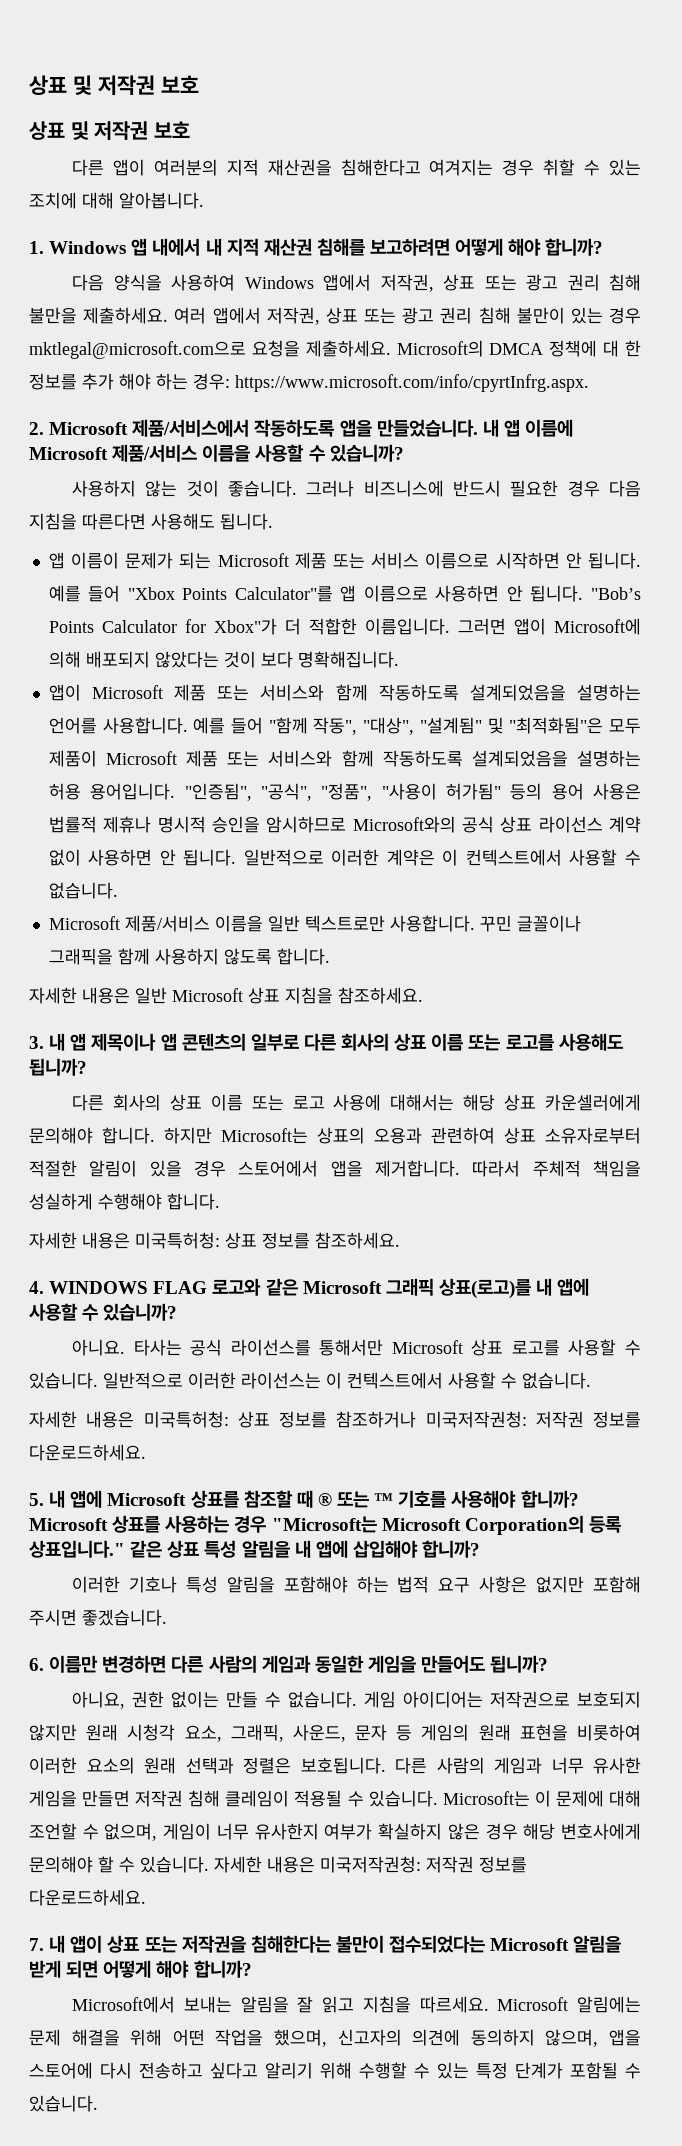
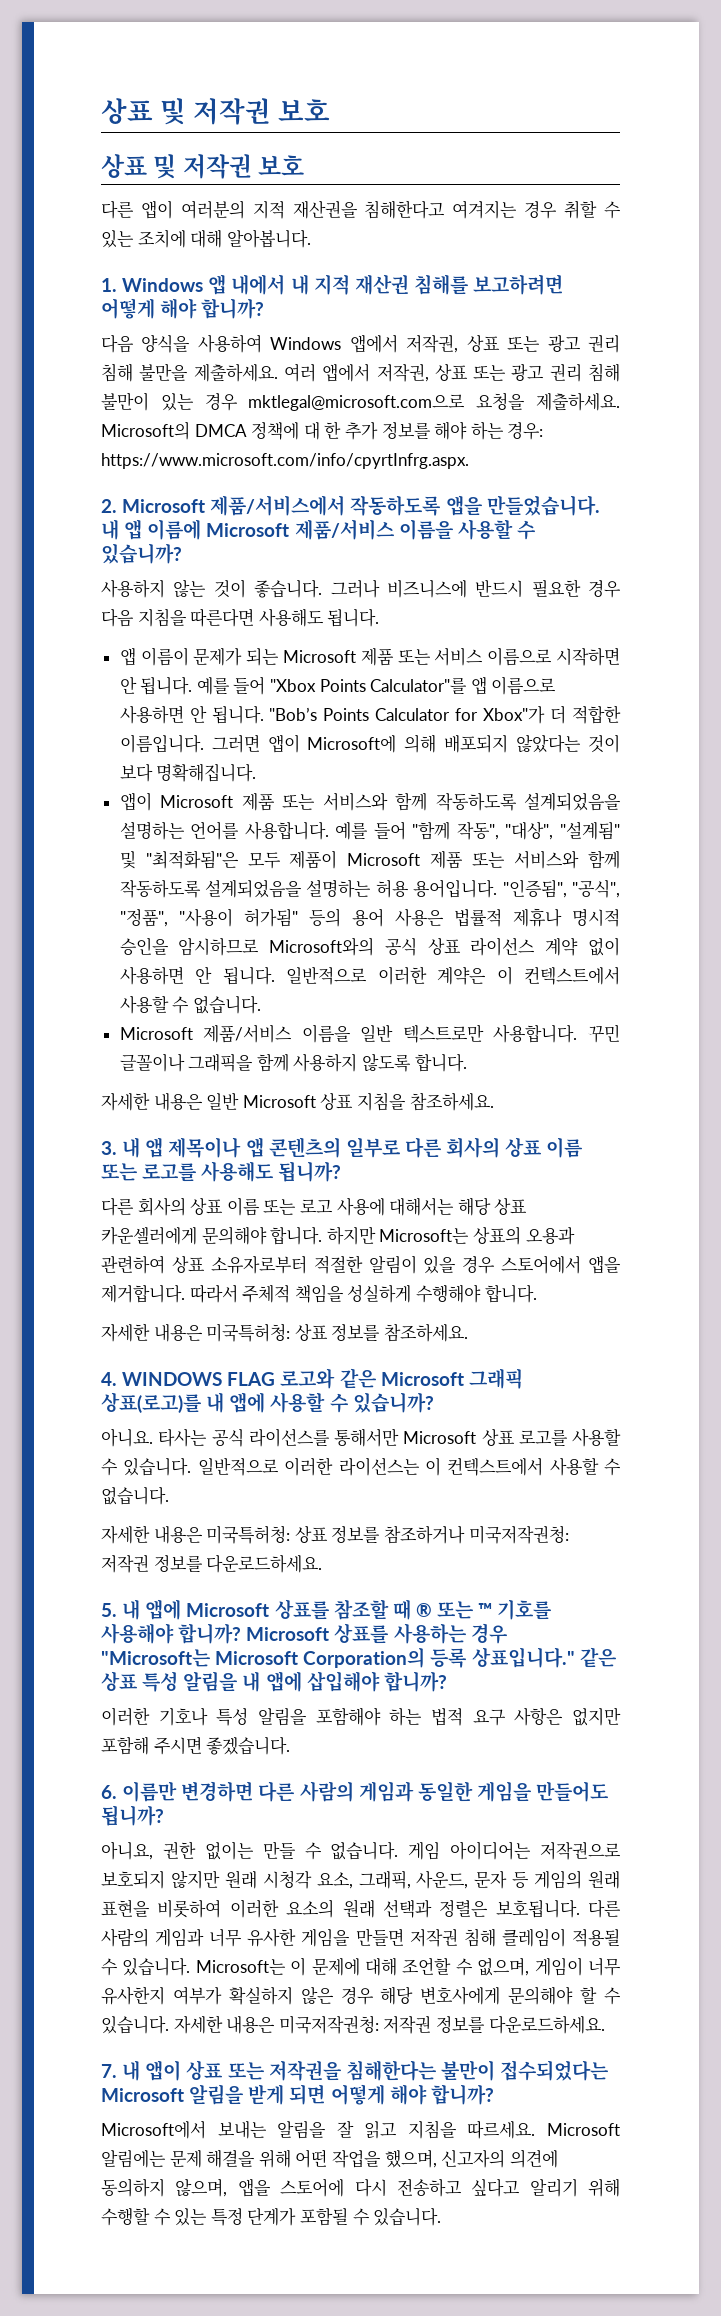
- Microsoft의 DMCA 정책에 대 한 정보를 추가 해야 하는 경우: https://www.microsoft.com/info/cpyrtInfrg.aspx.
+ Microsoft의 DMCA 정책에 대 한 추가 정보를 해야 하는 경우: https://www.microsoft.com/info/cpyrtInfrg.aspx.

